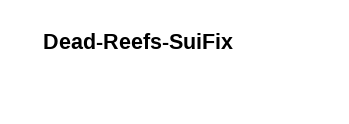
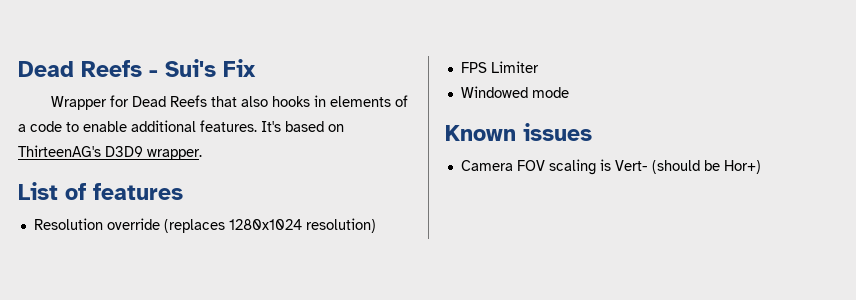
- Dead-Reefs-SuiFix
+ Dead Reefs - Sui's Fix
+ Wrapper for Dead Reefs that also hooks in elements of a code to enable additional features. It's based on ThirteenAG's D3D9 wrapper.
+ List of features
+ Resolution override (replaces 1280x1024 resolution)
+ FPS Limiter
+ Windowed mode
+ Known issues
+ Camera FOV scaling is Vert- (should be Hor+)

